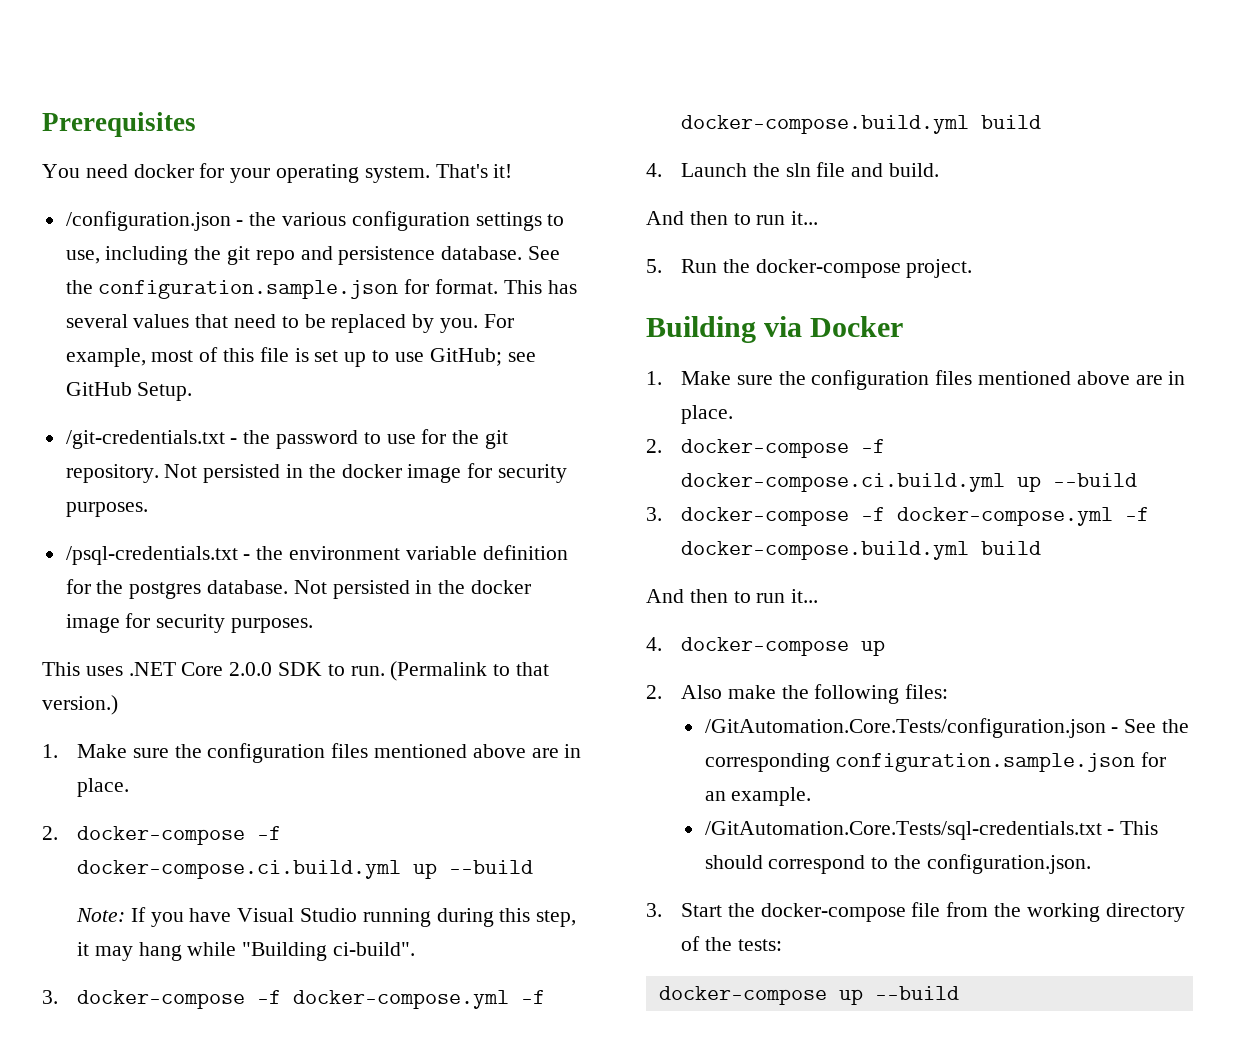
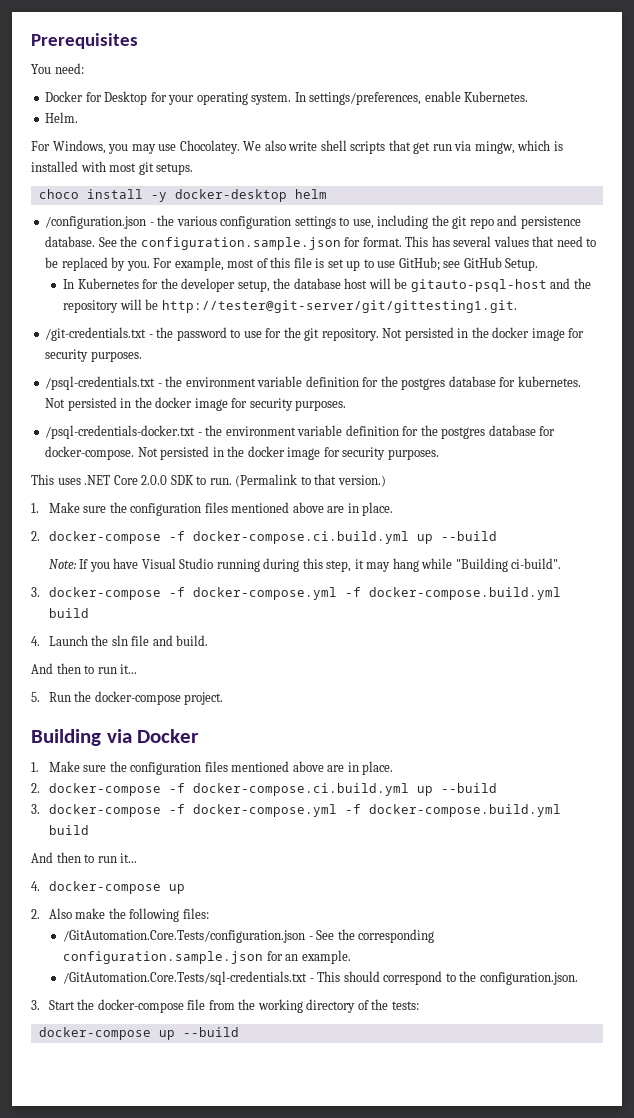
- You need docker for your operating system. That's it!
+ You need:
+ Docker for Desktop for your operating system. In settings/preferences, enable Kubernetes.
+ Helm.
+ For Windows, you may use Chocolatey. We also write shell scripts that get run via mingw, which is installed with most git setups.
+ choco install -y docker-desktop helm
+ In Kubernetes for the developer setup, the database host will be gitauto-psql-host and the repository will be http://tester@git-server/git/gittesting1.git.
- /psql-credentials.txt - the environment variable definition for the postgres database.
+ /psql-credentials.txt - the environment variable definition for the postgres database for kubernetes. Not persisted in the docker image for security purposes.
+ /psql-credentials-docker.txt - the environment variable definition for the postgres database for docker-compose.

